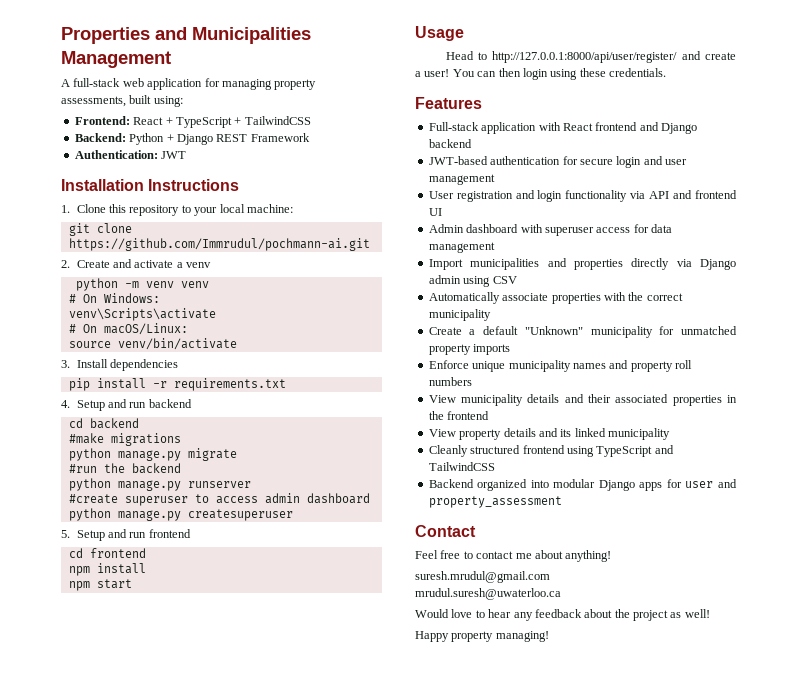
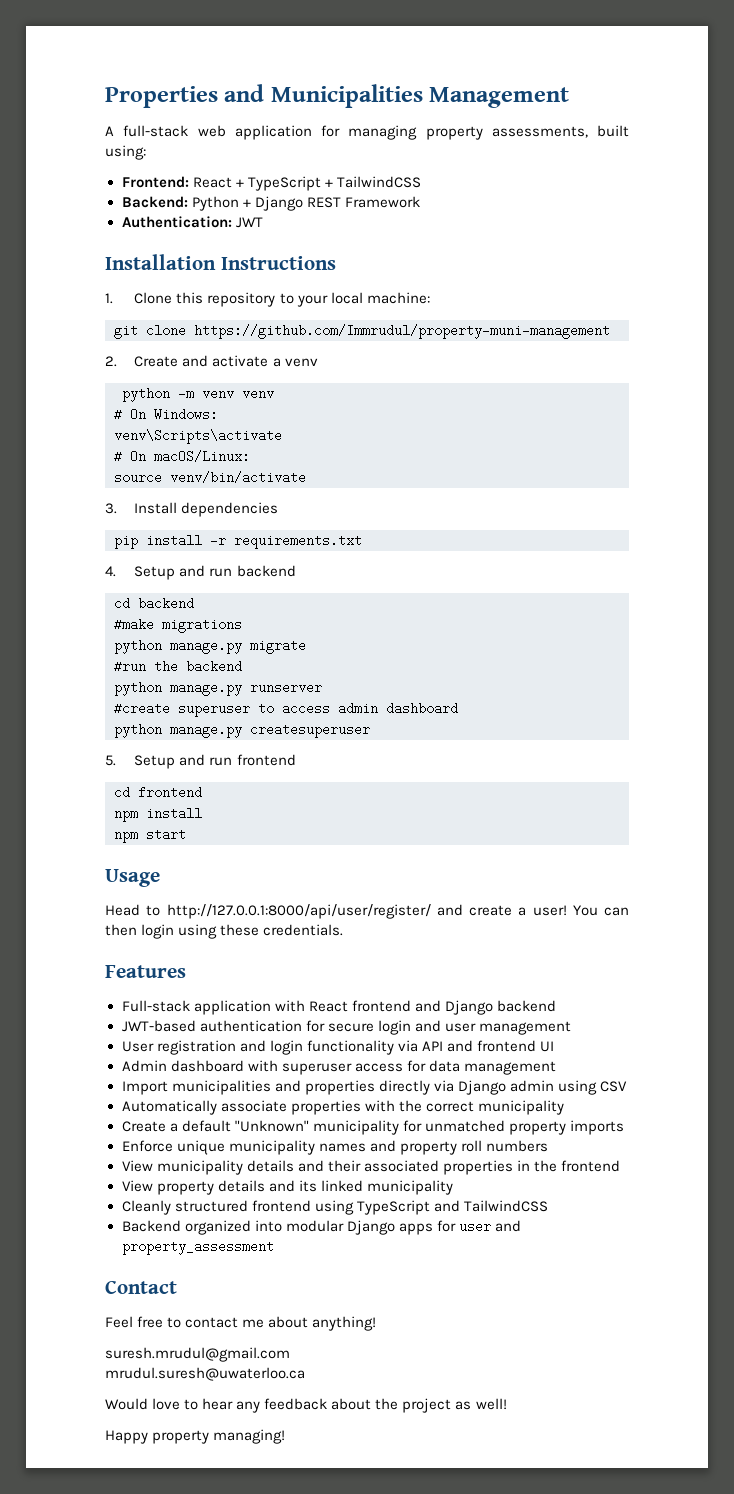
- git clone https://github.com/Immrudul/pochmann-ai.git
+ git clone https://github.com/Immrudul/property-muni-management

